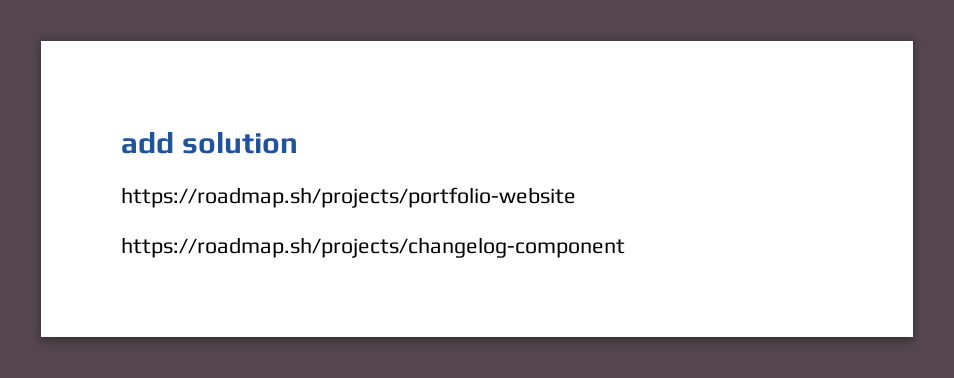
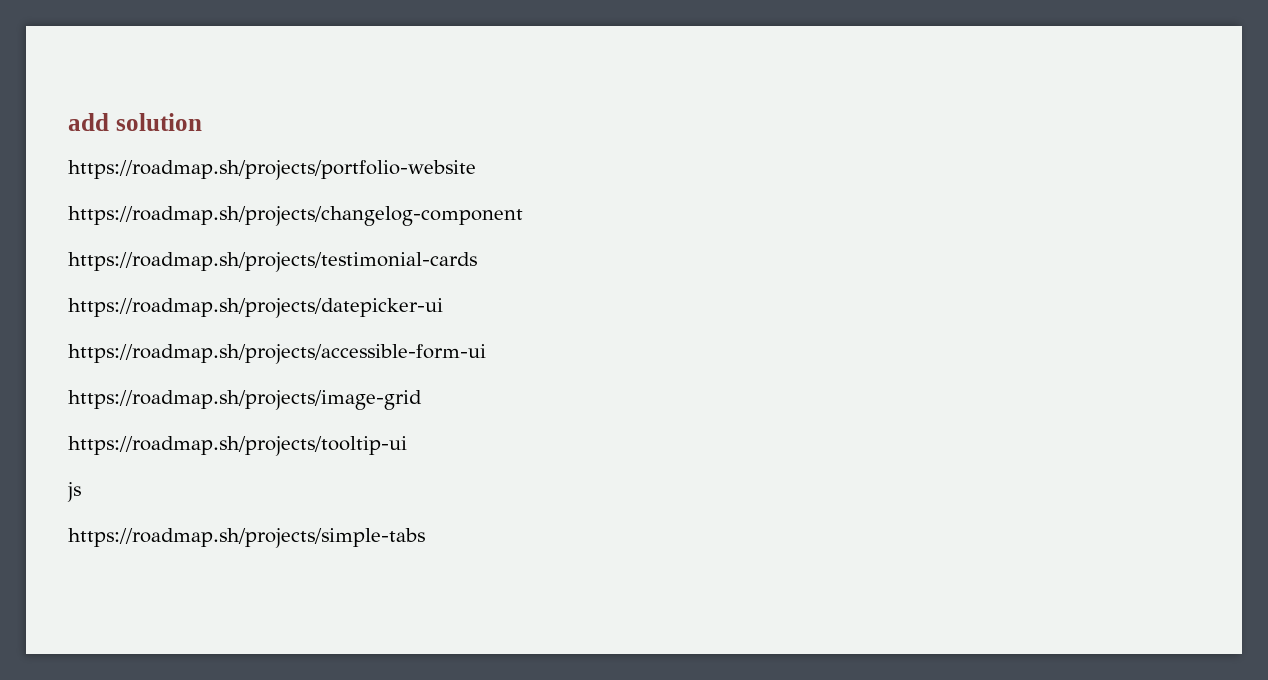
+ https://roadmap.sh/projects/testimonial-cards
+ https://roadmap.sh/projects/datepicker-ui
+ https://roadmap.sh/projects/accessible-form-ui
+ https://roadmap.sh/projects/image-grid
+ https://roadmap.sh/projects/tooltip-ui
+ js
+ https://roadmap.sh/projects/simple-tabs

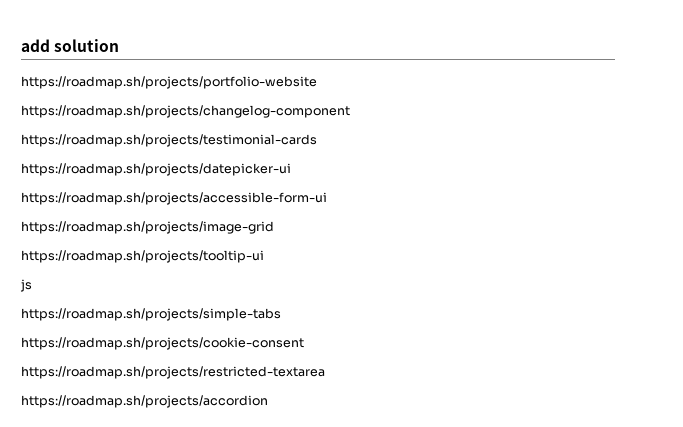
+ https://roadmap.sh/projects/cookie-consent
+ https://roadmap.sh/projects/restricted-textarea
+ https://roadmap.sh/projects/accordion

